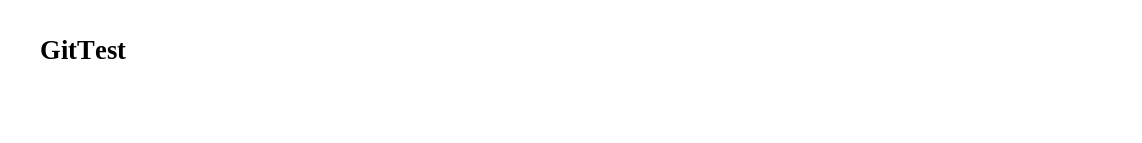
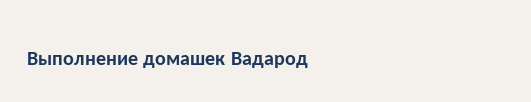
- GitTest
+ Выполнение домашек Вадарод

